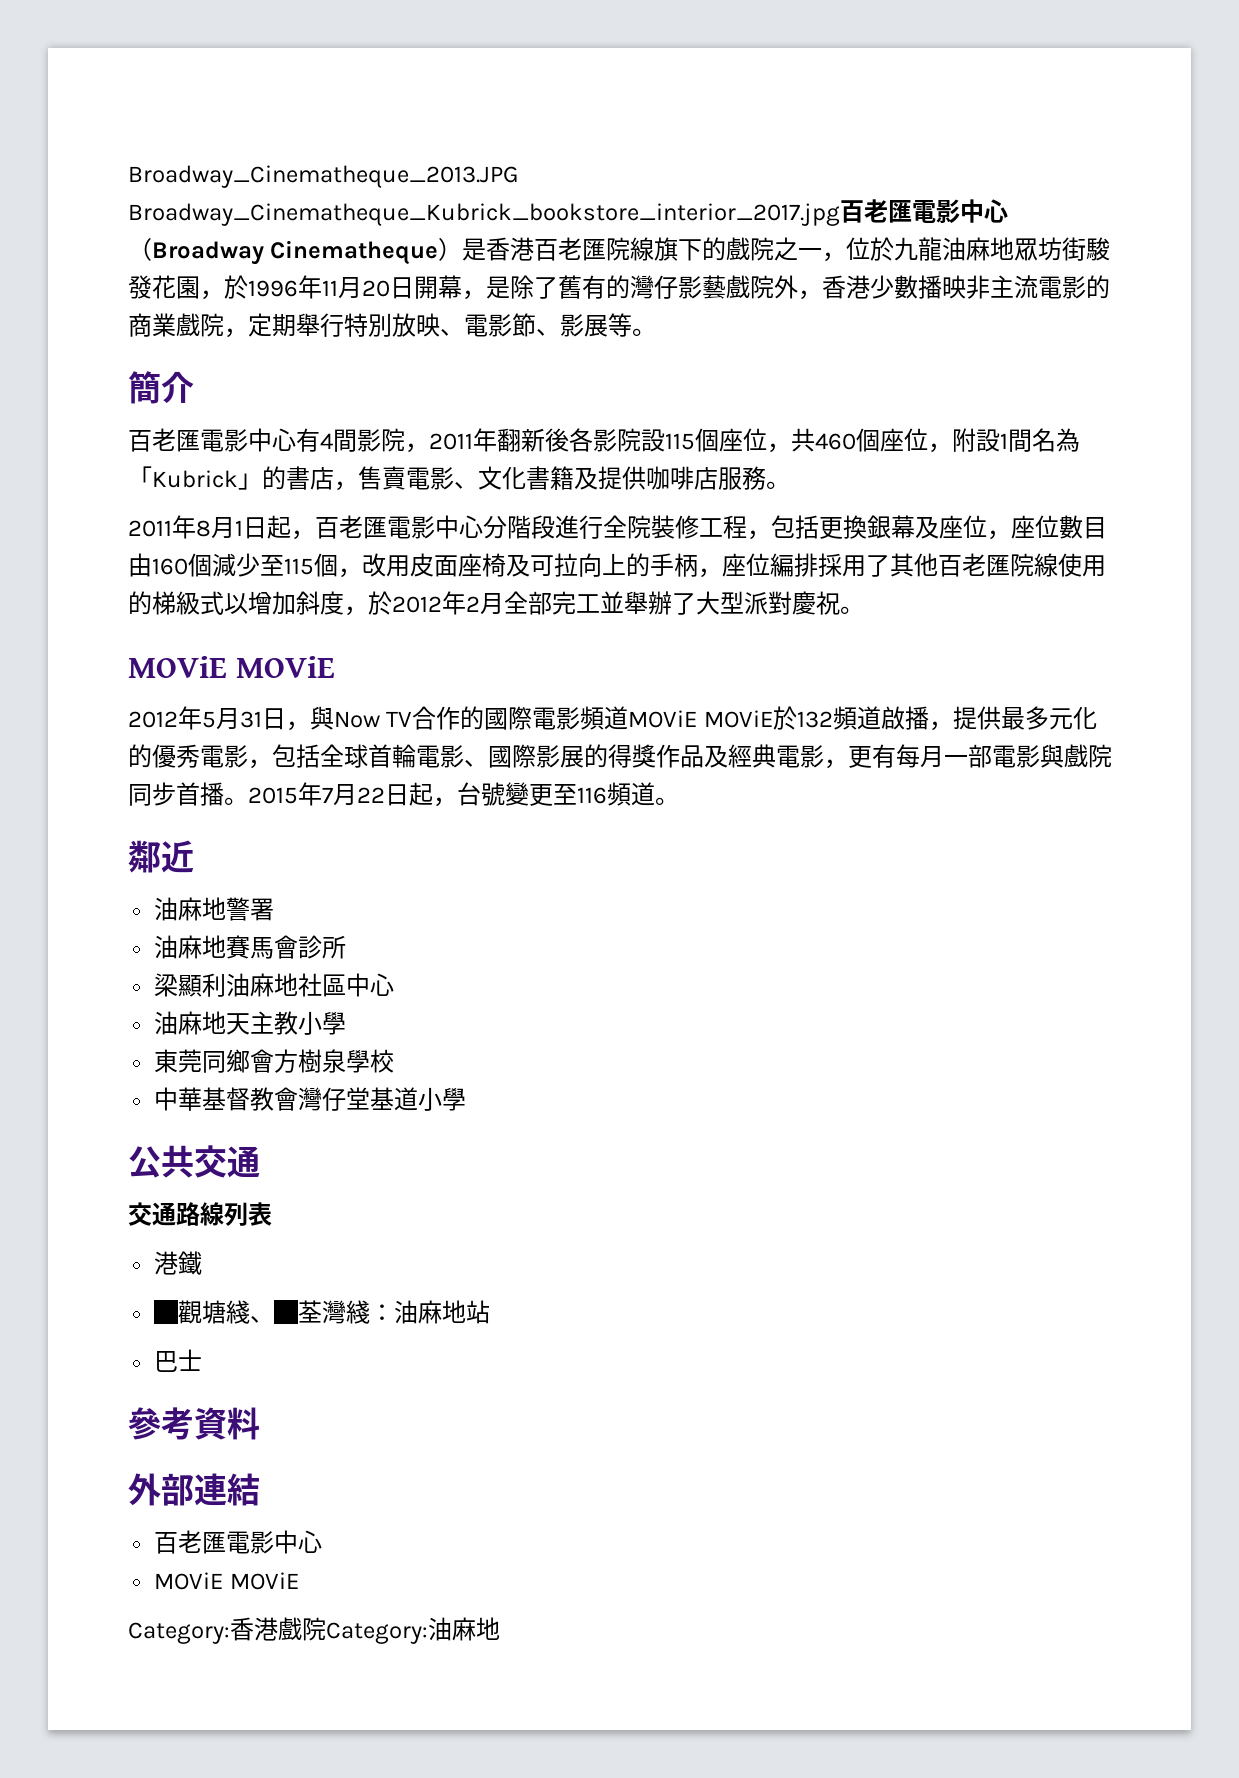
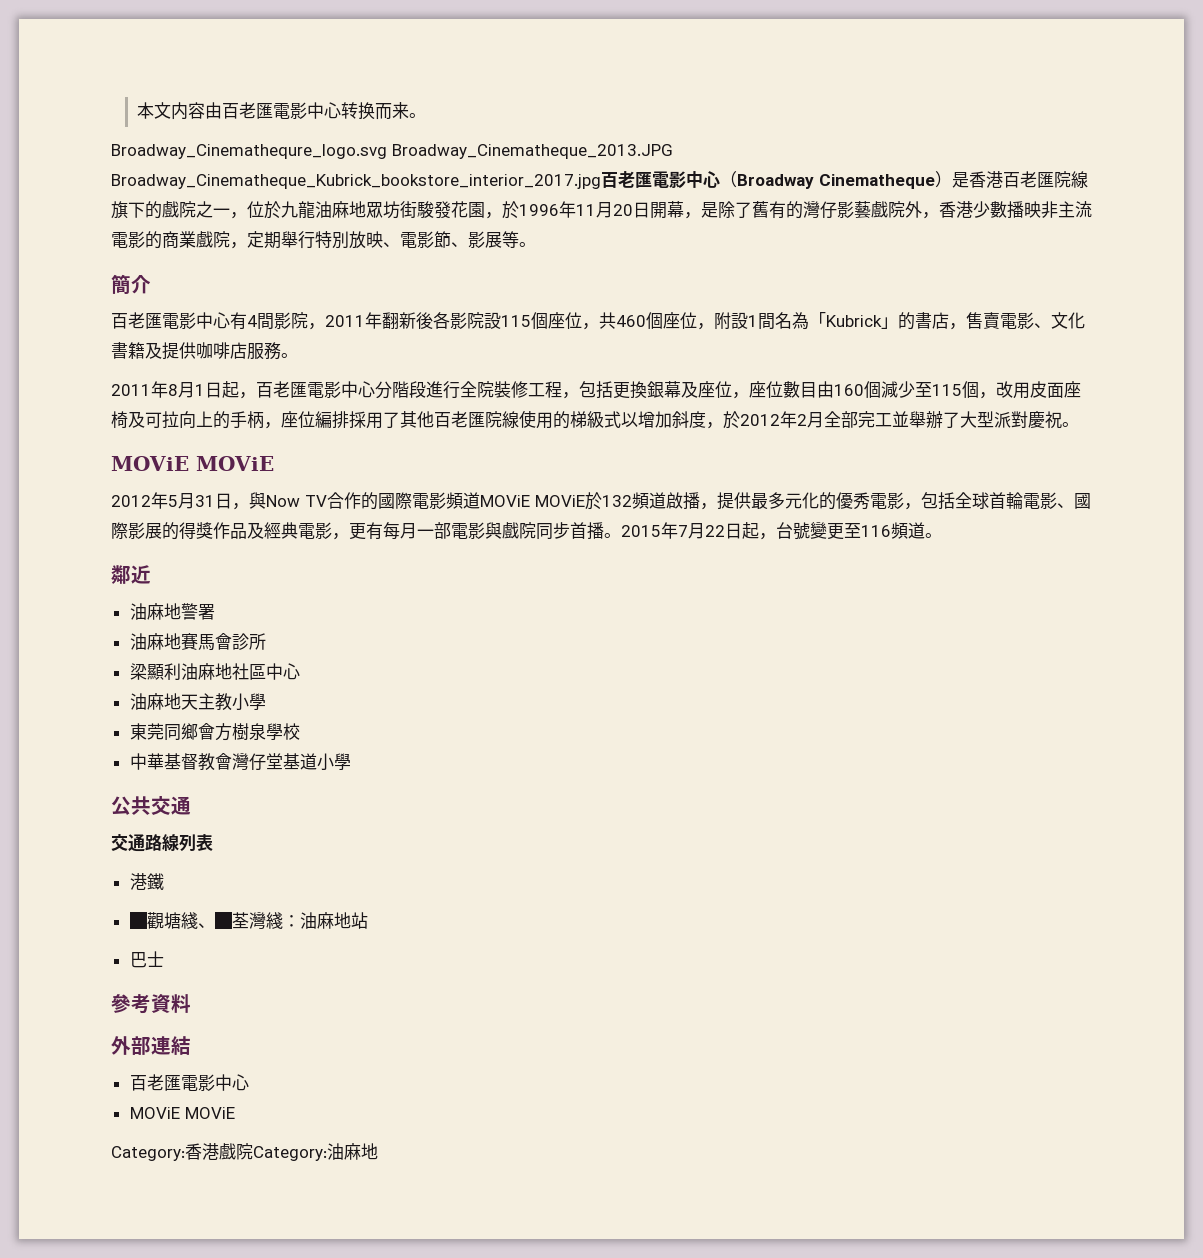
- Broadway_Cinematheque_2013.JPG Broadway_Cinematheque_Kubrick_bookstore_interior_2017.jpg百老匯電影中心（Broadway Cinematheque）是香港百老匯院線旗下的戲院之一，位於九龍油麻地眾坊街駿發花園，於1996年11月20日開幕，是除了舊有的灣仔影藝戲院外，香港少數播映非主流電影的商業戲院，定期舉行特別放映、電影節、影展等。
+ 本文内容由百老匯電影中心转换而来。
+ Broadway_Cinemathequre_logo.svg Broadway_Cinematheque_2013.JPG Broadway_Cinematheque_Kubrick_bookstore_interior_2017.jpg百老匯電影中心（Broadway Cinematheque）是香港百老匯院線旗下的戲院之一，位於九龍油麻地眾坊街駿發花園，於1996年11月20日開幕，是除了舊有的灣仔影藝戲院外，香港少數播映非主流電影的商業戲院，定期舉行特別放映、電影節、影展等。

